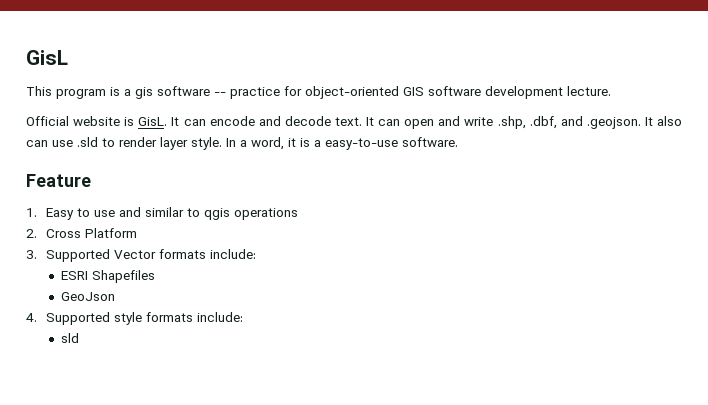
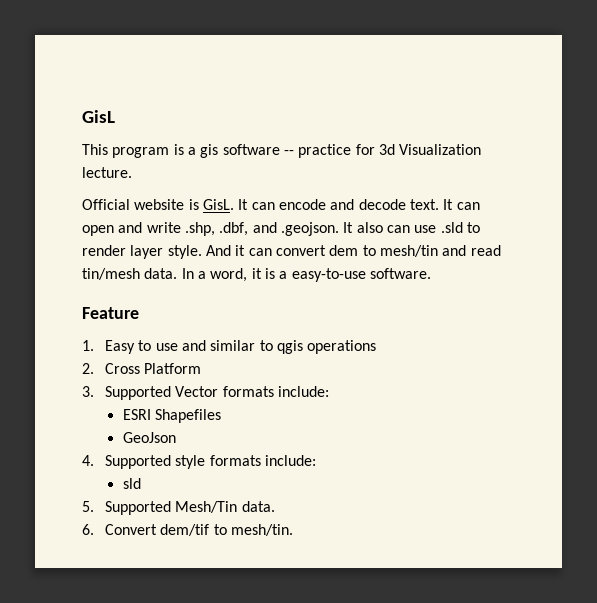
- This program is a gis software -- practice for object-oriented GIS software development lecture.
+ This program is a gis software -- practice for 3d Visualization lecture.
+ And it can convert dem to mesh/tin and read tin/mesh data.
+ 5. Supported Mesh/Tin data.
+ 6. Convert dem/tif to mesh/tin.

